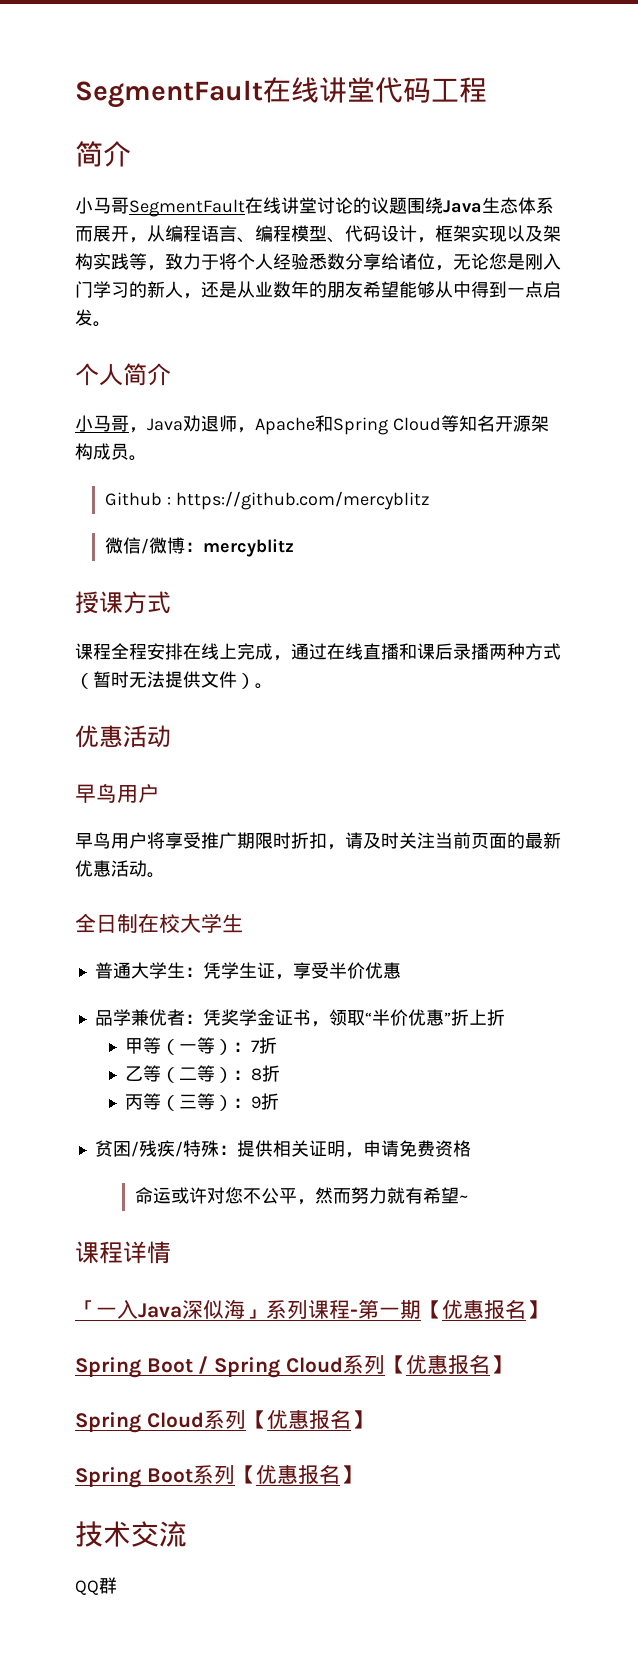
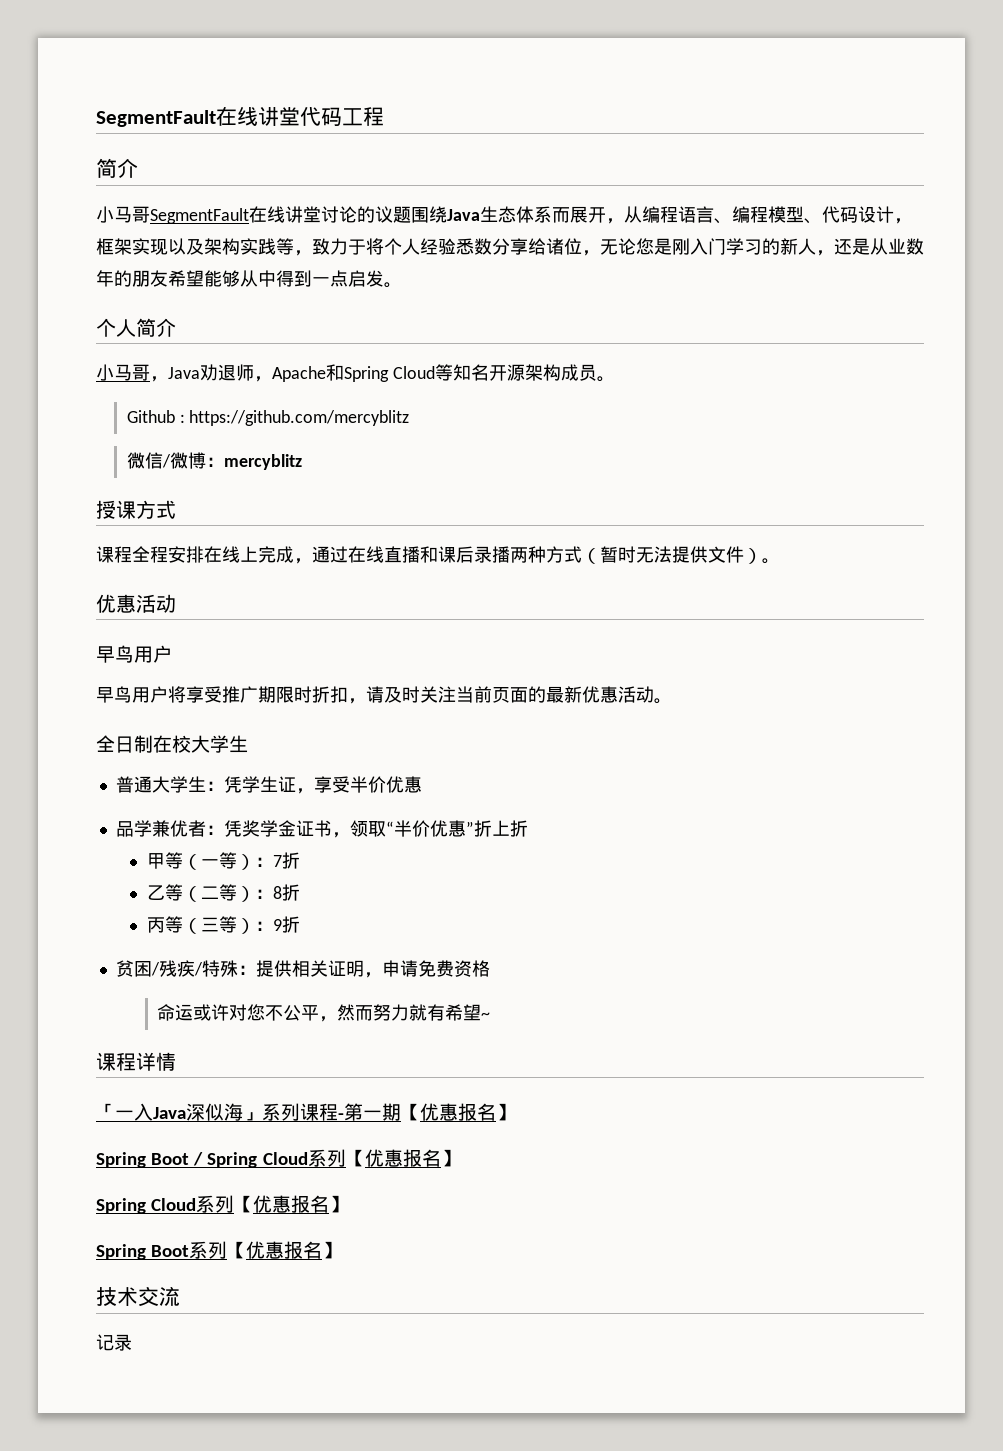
- QQ群
+ 记录

